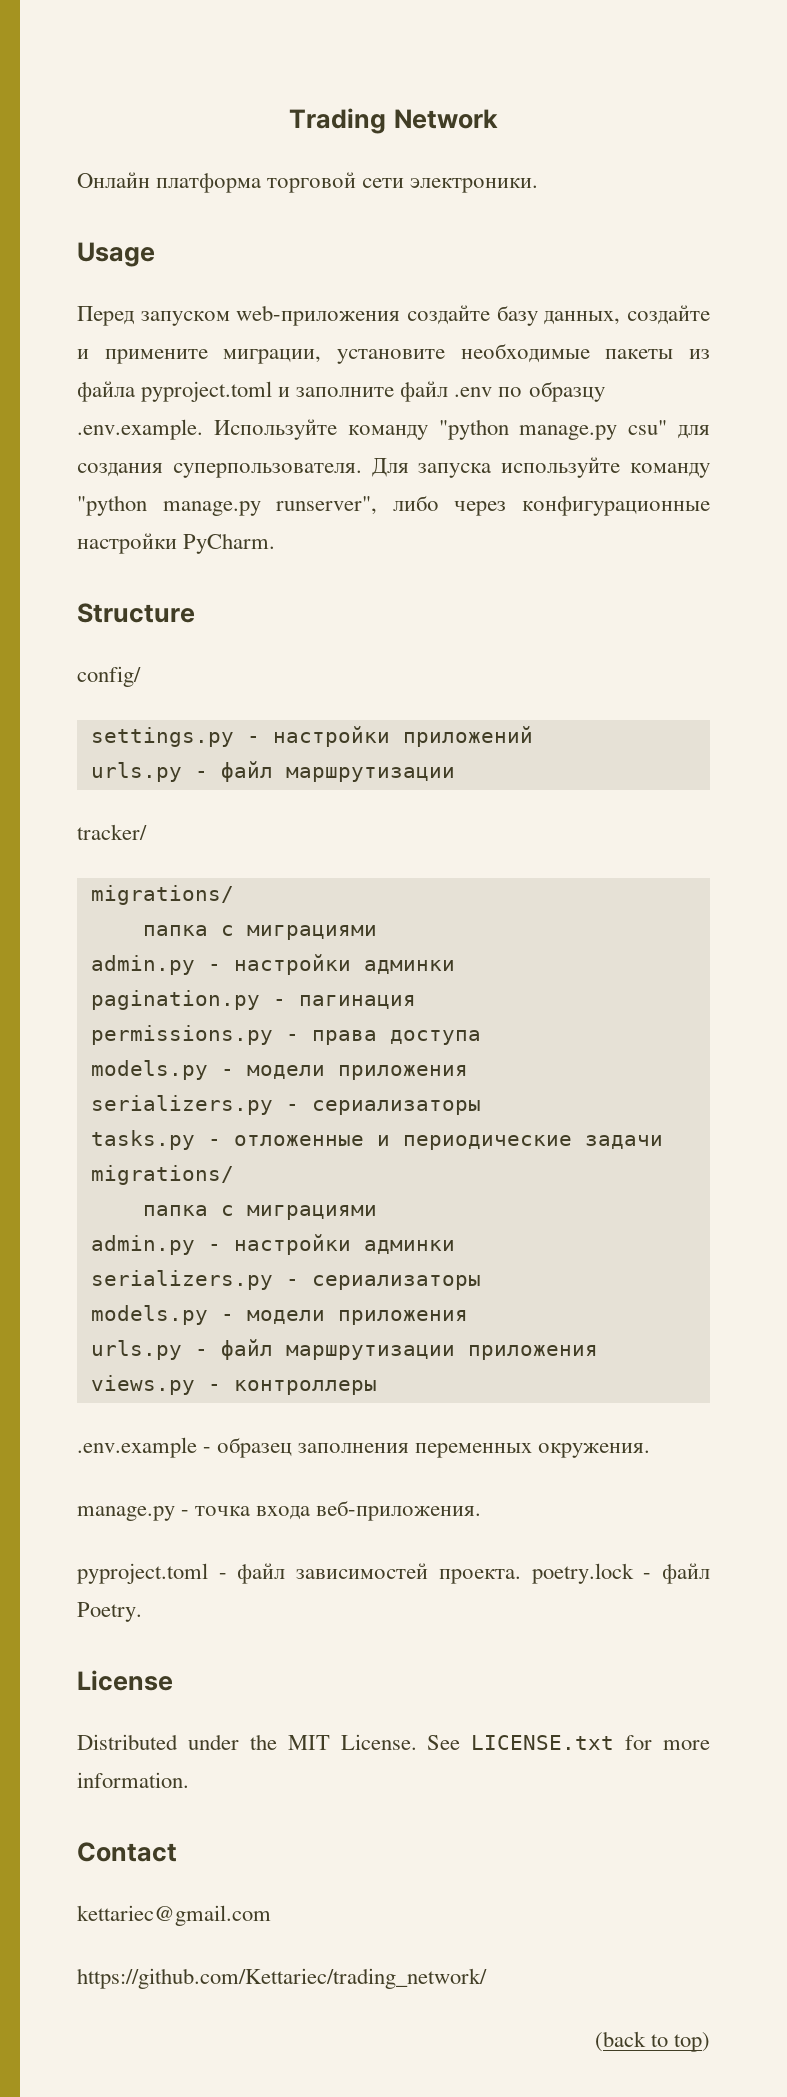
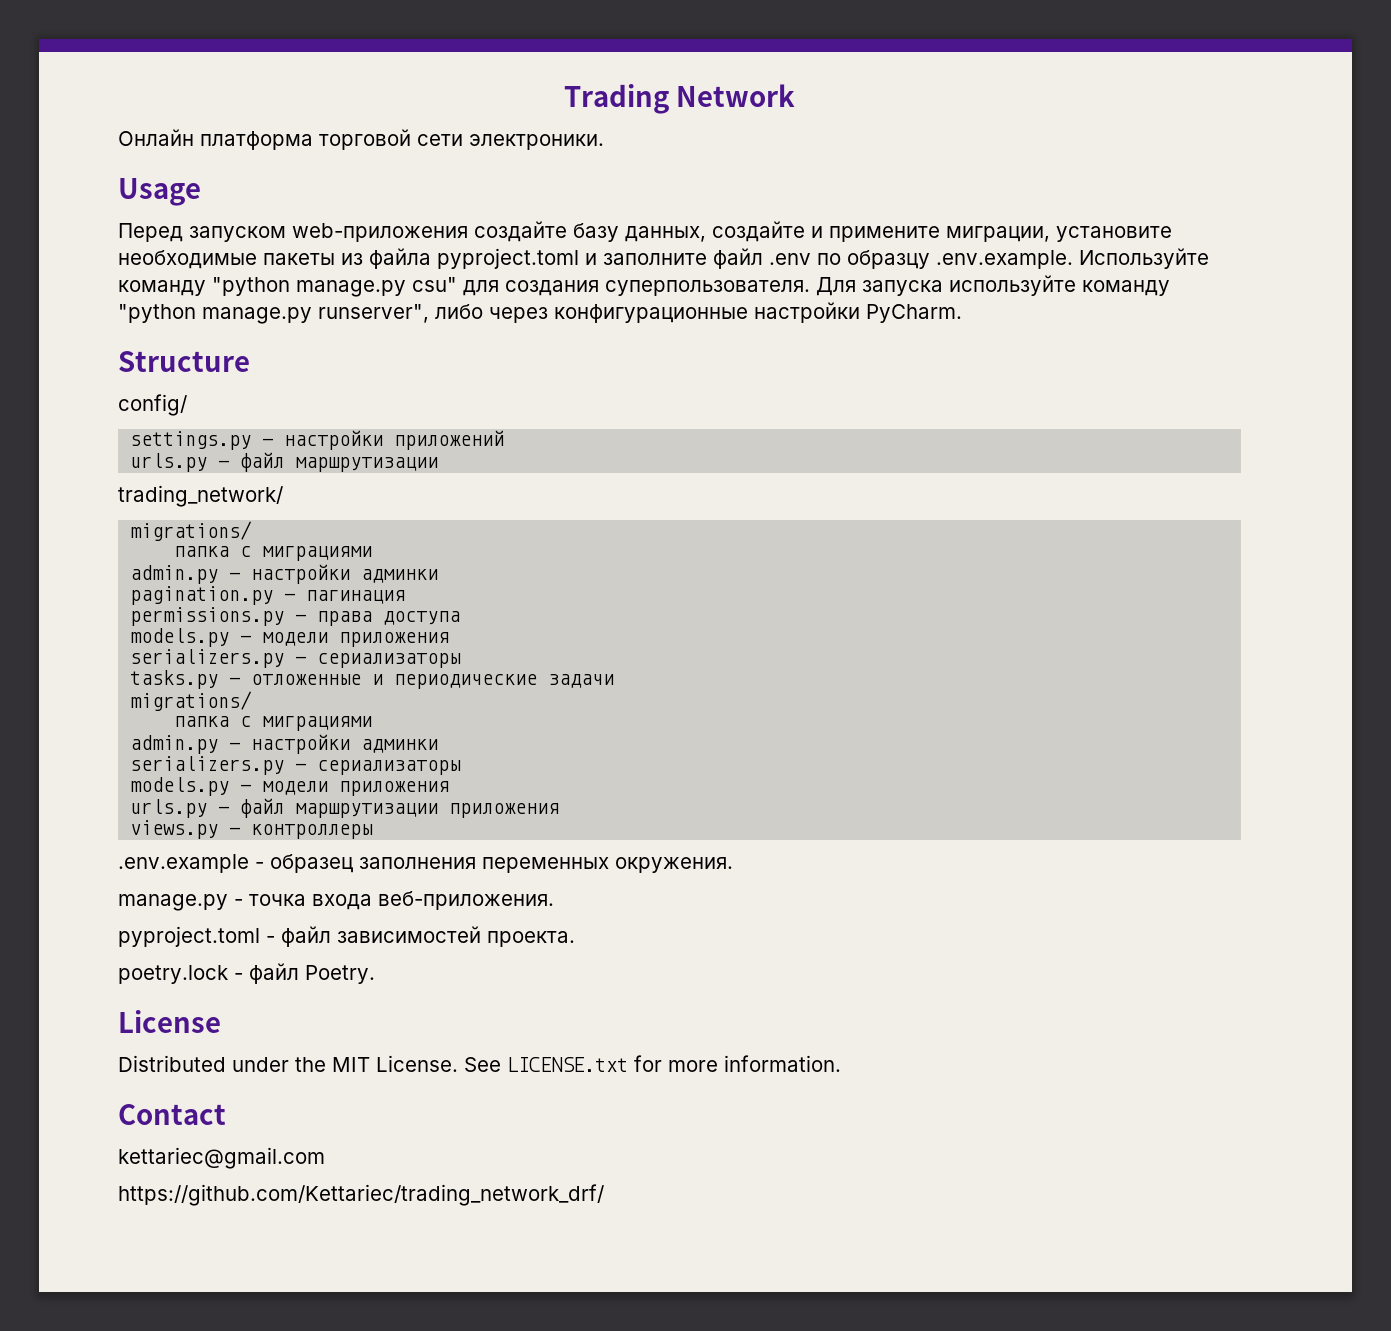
- tracker/
+ trading_network/
- pyproject.toml - файл зависимостей проекта. poetry.lock - файл Poetry.
+ pyproject.toml - файл зависимостей проекта.
+ poetry.lock - файл Poetry.
- https://github.com/Kettariec/trading_network/
- (back to top)
+ https://github.com/Kettariec/trading_network_drf/

